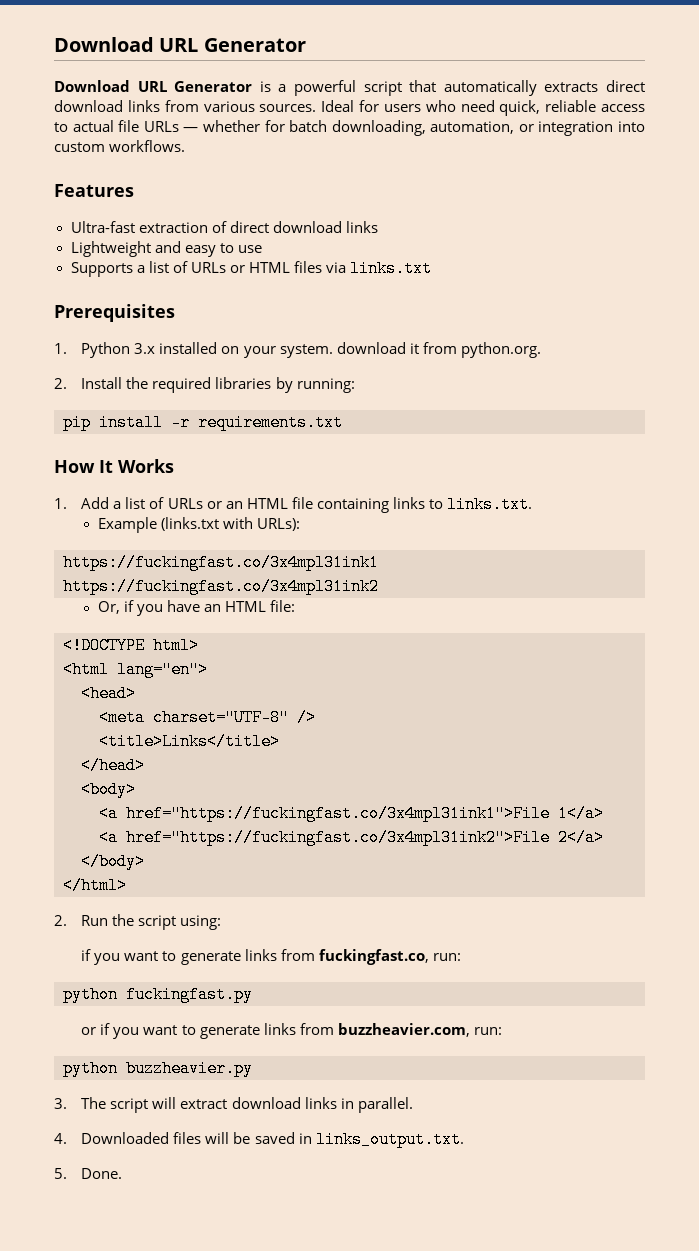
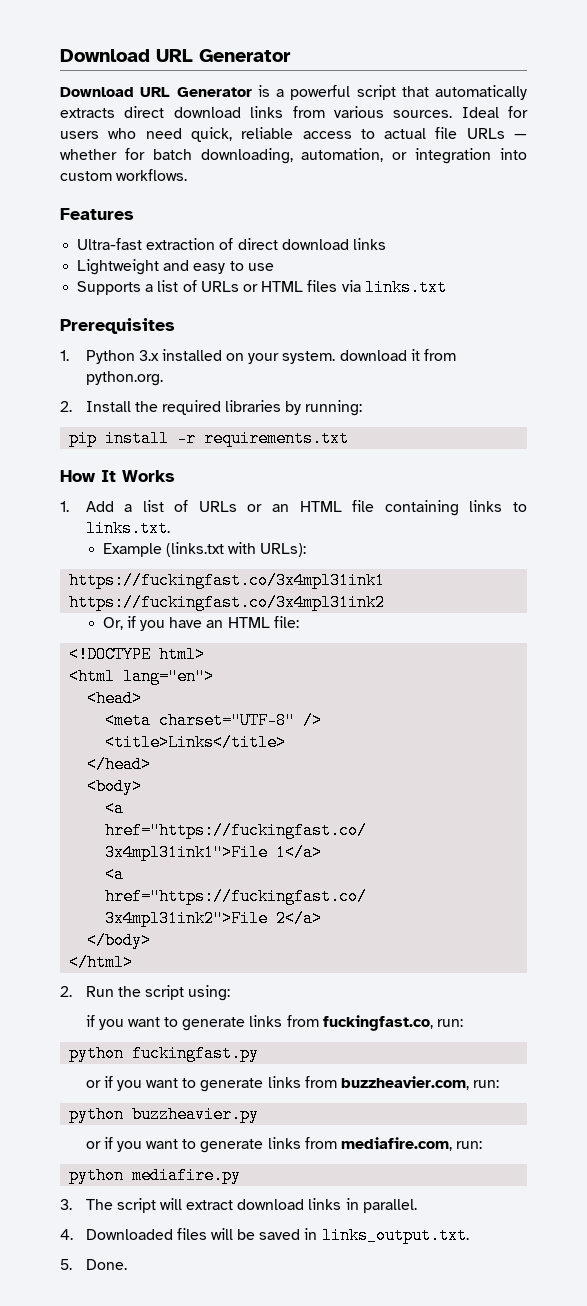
+ or if you want to generate links from mediafire.com, run:
+ python mediafire.py

